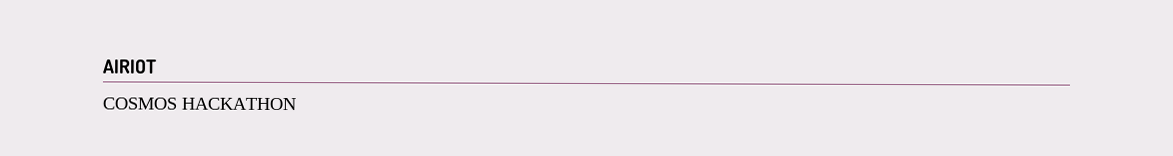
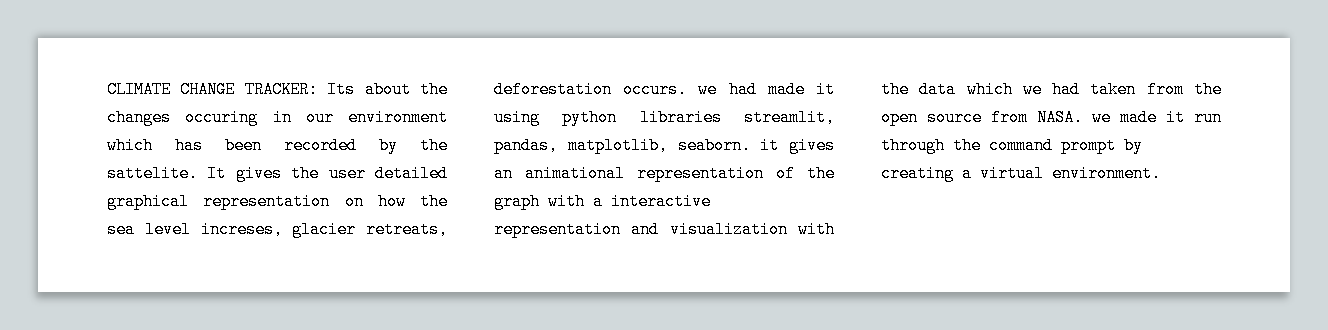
- AIRIOT
- COSMOS HACKATHON
+ CLIMATE CHANGE TRACKER: Its about the changes occuring in our environment which has been recorded by the sattelite. It gives the user detailed graphical representation on how the sea level increses, glacier retreats, deforestation occurs. we had made it using python libraries streamlit, pandas, matplotlib, seaborn. it gives an animational representation of the graph with a interactive representation and visualization with the data which we had taken from the open source from NASA. we made it run through the command prompt by creating a virtual environment.

